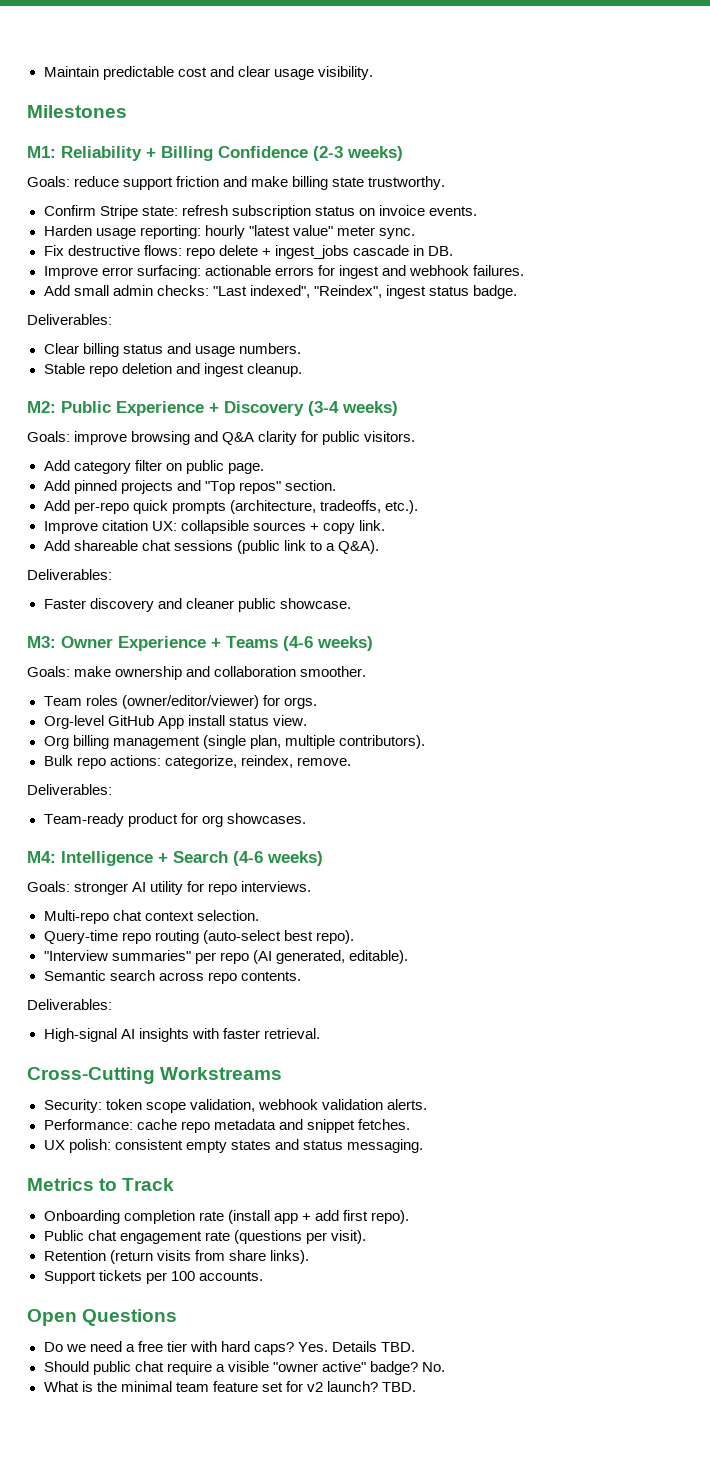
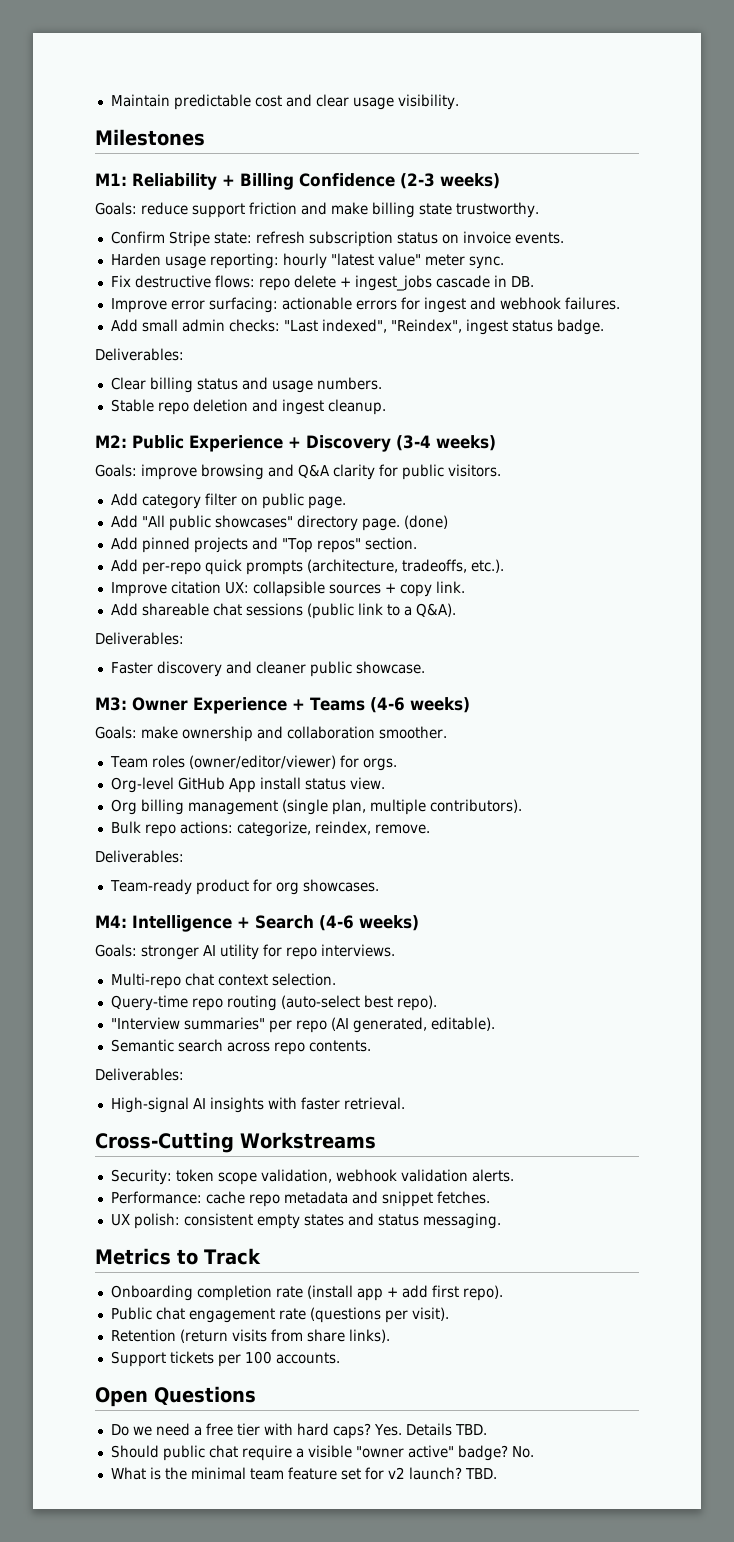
+ Add "All public showcases" directory page. (done)

